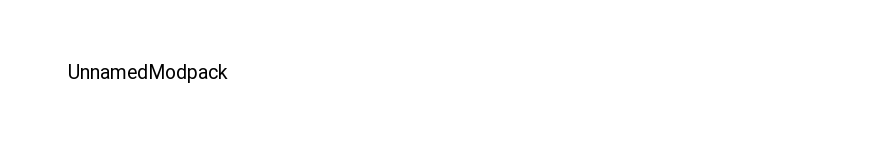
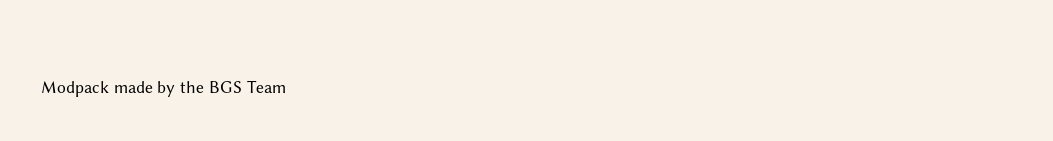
- UnnamedModpack
+ Modpack made by the BGS Team

